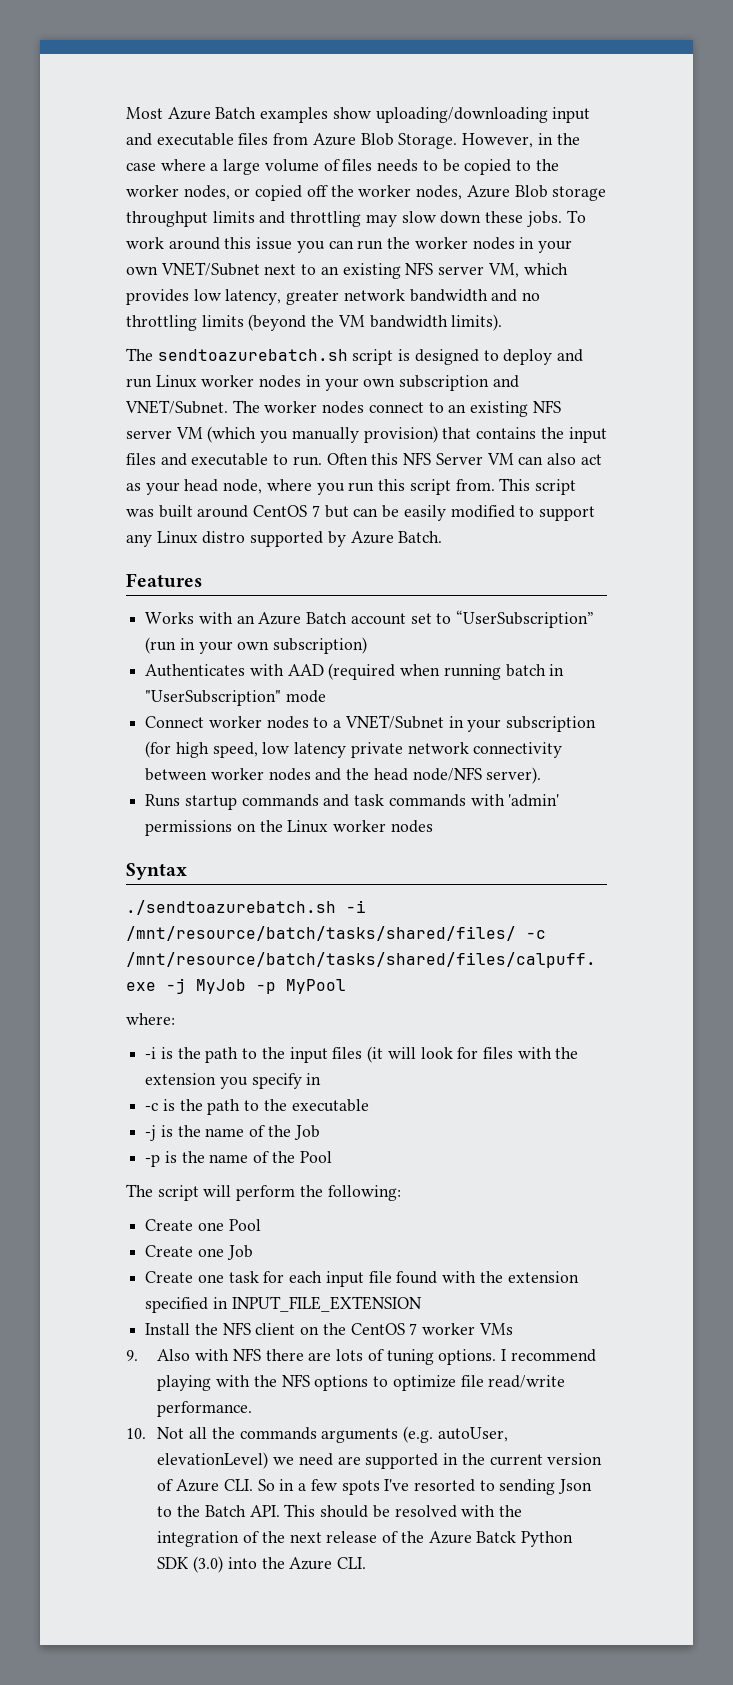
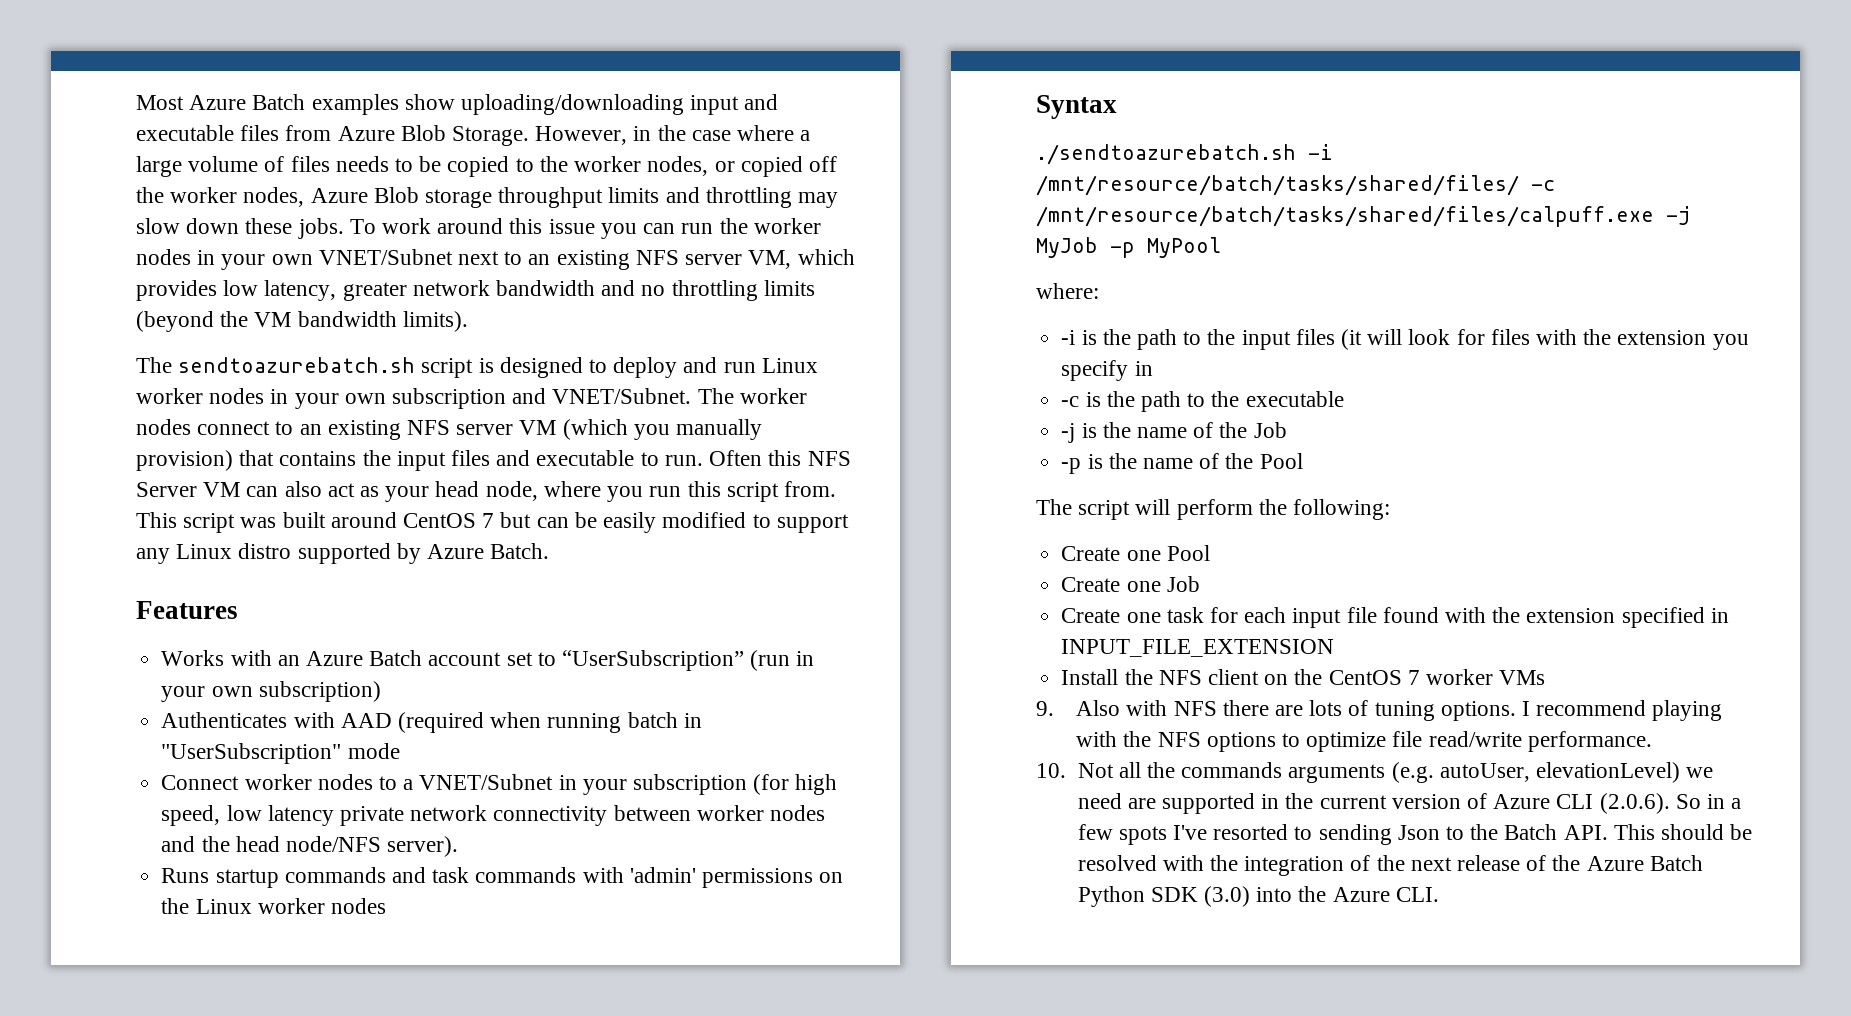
- 10. Not all the commands arguments (e.g. autoUser, elevationLevel) we need are supported in the current version of Azure CLI. So in a few spots I've resorted to sending Json to the Batch API. This should be resolved with the integration of the next release of the Azure Batck Python SDK (3.0) into the Azure CLI.
+ 10. Not all the commands arguments (e.g. autoUser, elevationLevel) we need are supported in the current version of Azure CLI (2.0.6). So in a few spots I've resorted to sending Json to the Batch API. This should be resolved with the integration of the next release of the Azure Batch Python SDK (3.0) into the Azure CLI.

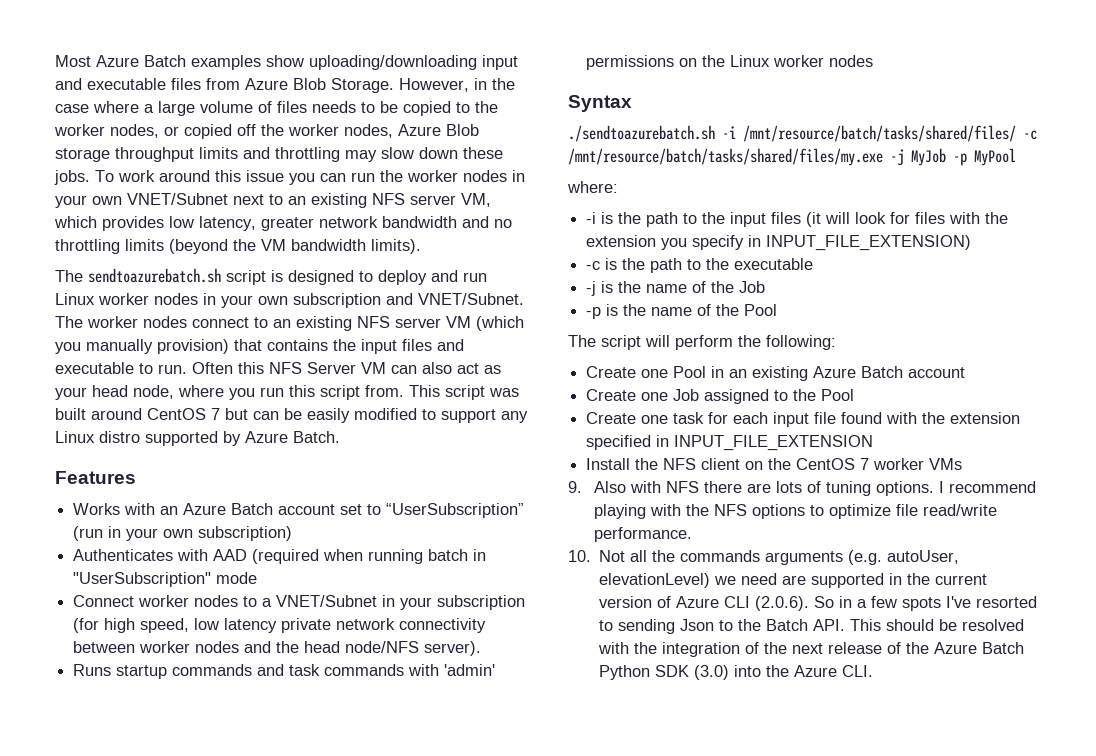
- ./sendtoazurebatch.sh -i /mnt/resource/batch/tasks/shared/files/ -c /mnt/resource/batch/tasks/shared/files/calpuff.exe -j MyJob -p MyPool
+ ./sendtoazurebatch.sh -i /mnt/resource/batch/tasks/shared/files/ -c /mnt/resource/batch/tasks/shared/files/my.exe -j MyJob -p MyPool
- -i is the path to the input files (it will look for files with the extension you specify in
+ -i is the path to the input files (it will look for files with the extension you specify in INPUT_FILE_EXTENSION)
- Create one Pool
+ Create one Pool in an existing Azure Batch account
- Create one Job
+ Create one Job assigned to the Pool

